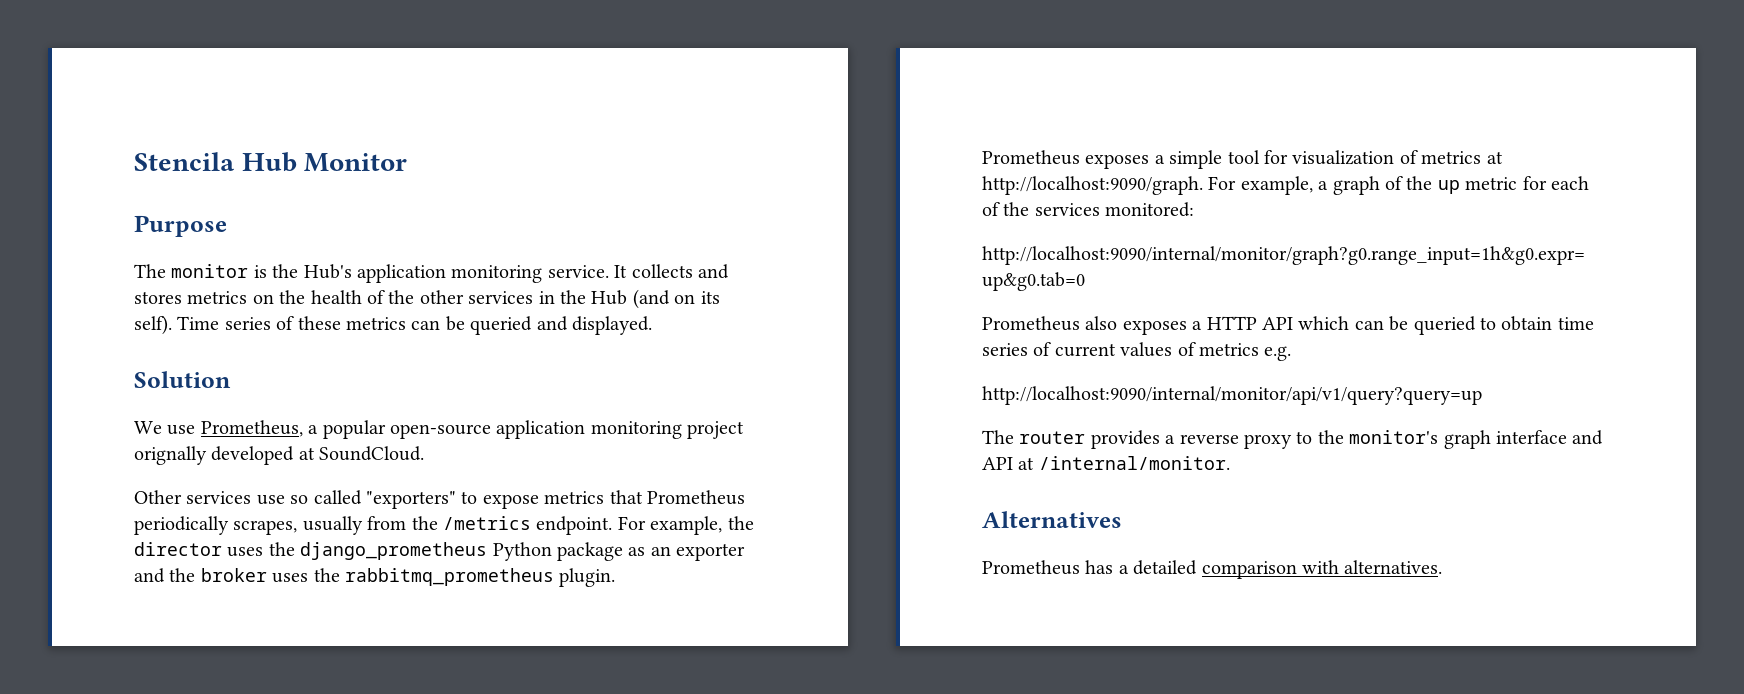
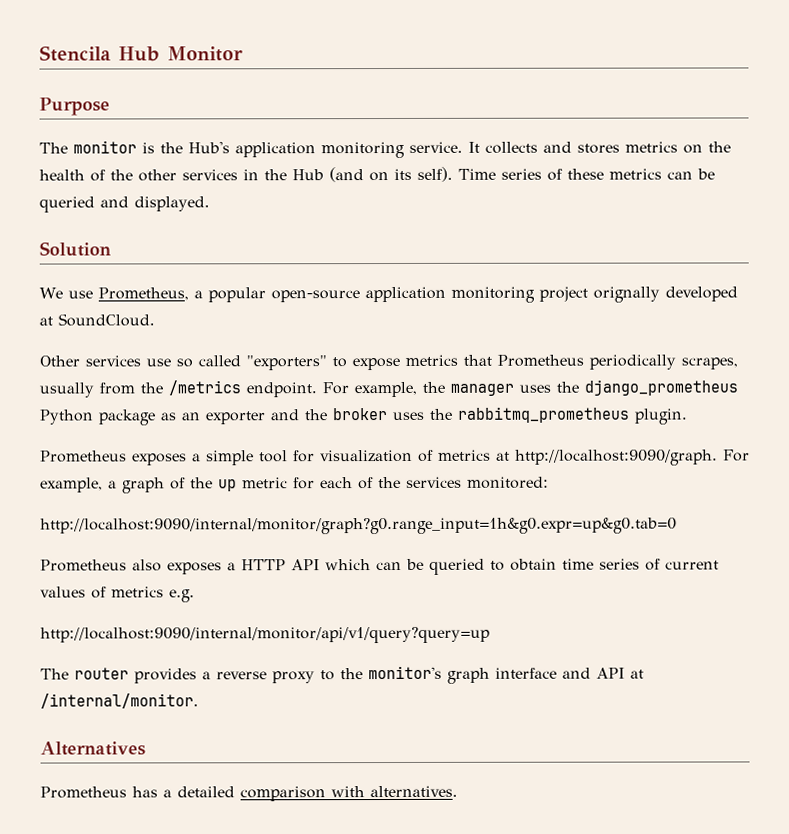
- For example, the director uses the django_prometheus Python package as an exporter and the broker uses the rabbitmq_prometheus plugin.
+ For example, the manager uses the django_prometheus Python package as an exporter and the broker uses the rabbitmq_prometheus plugin.

